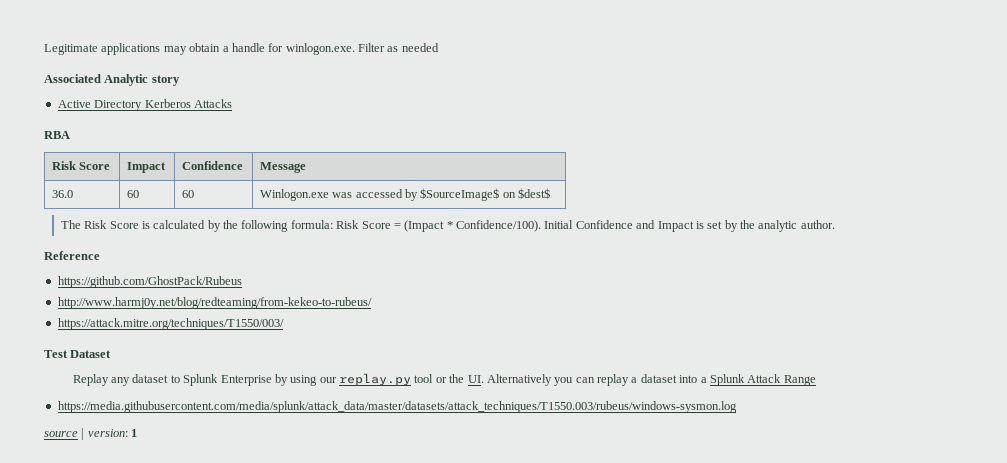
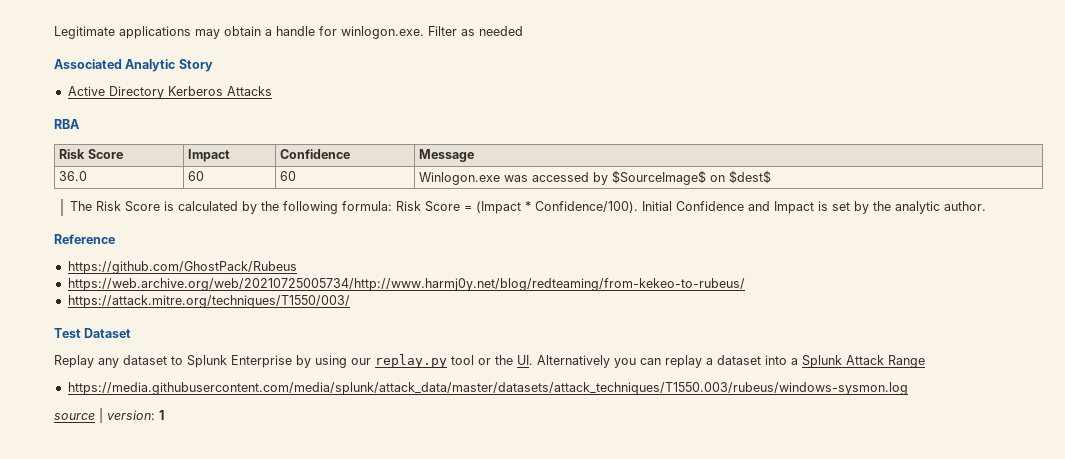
- Associated Analytic story
+ Associated Analytic Story
- http://www.harmj0y.net/blog/redteaming/from-kekeo-to-rubeus/
+ https://web.archive.org/web/20210725005734/http://www.harmj0y.net/blog/redteaming/from-kekeo-to-rubeus/

